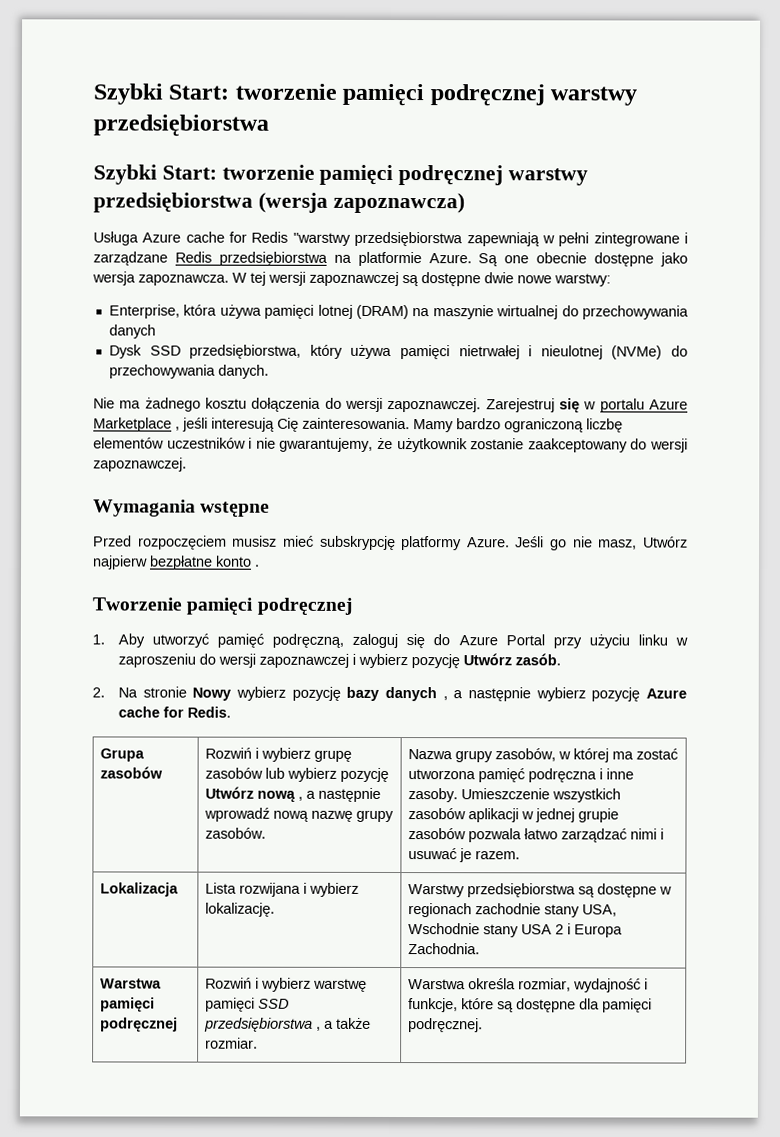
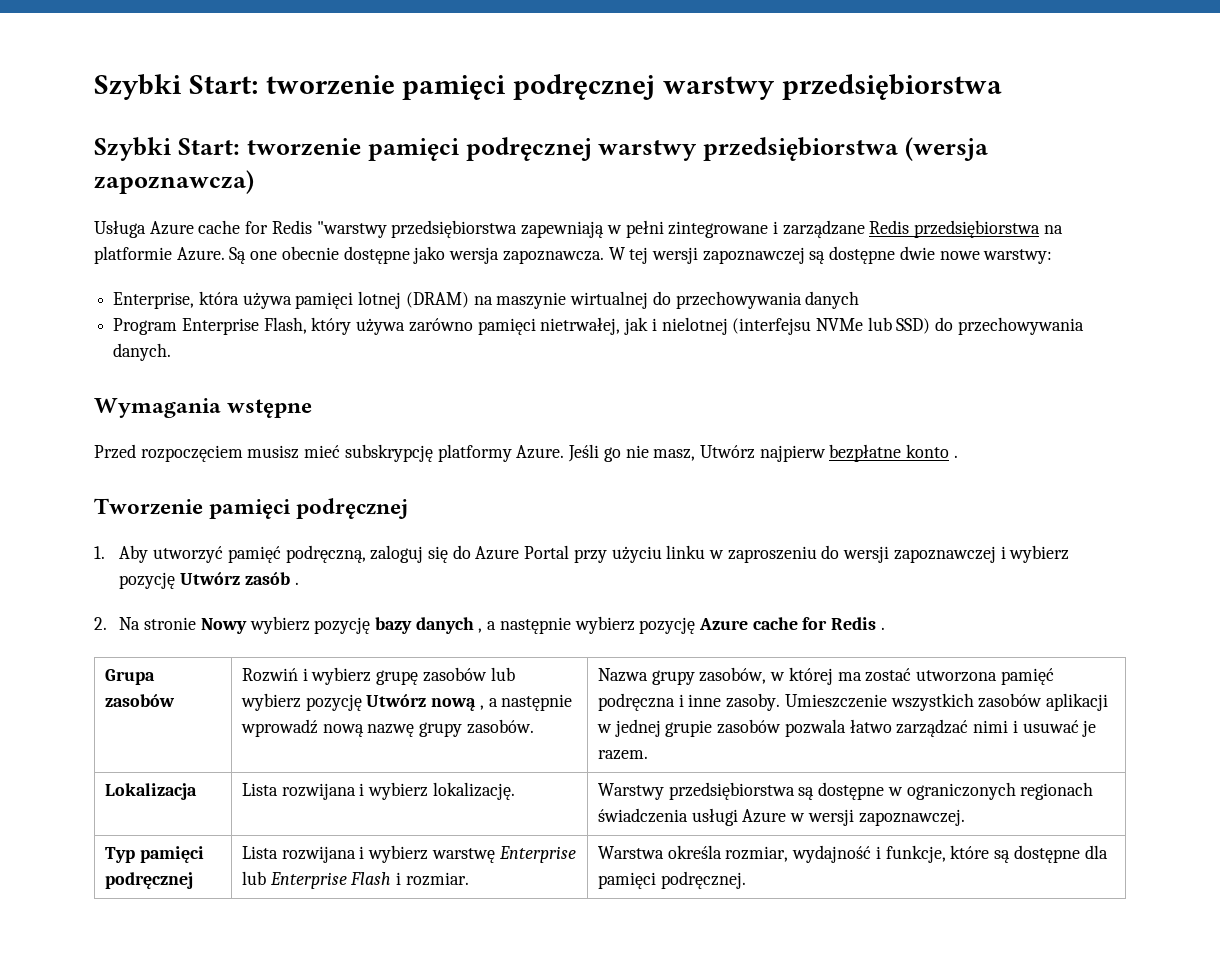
- Dysk SSD przedsiębiorstwa, który używa pamięci nietrwałej i nieulotnej (NVMe) do przechowywania danych.
- Nie ma żadnego kosztu dołączenia do wersji zapoznawczej. Zarejestruj się w portalu Azure Marketplace , jeśli interesują Cię zainteresowania. Mamy bardzo ograniczoną liczbę elementów uczestników i nie gwarantujemy, że użytkownik zostanie zaakceptowany do wersji zapoznawczej.
+ Program Enterprise Flash, który używa zarówno pamięci nietrwałej, jak i nielotnej (interfejsu NVMe lub SSD) do przechowywania danych.
- 1. Aby utworzyć pamięć podręczną, zaloguj się do Azure Portal przy użyciu linku w zaproszeniu do wersji zapoznawczej i wybierz pozycję Utwórz zasób.
+ 1. Aby utworzyć pamięć podręczną, zaloguj się do Azure Portal przy użyciu linku w zaproszeniu do wersji zapoznawczej i wybierz pozycję Utwórz zasób .
- 2. Na stronie Nowy wybierz pozycję bazy danych , a następnie wybierz pozycję Azure cache for Redis.
+ 2. Na stronie Nowy wybierz pozycję bazy danych , a następnie wybierz pozycję Azure cache for Redis .
- Lokalizacja | Lista rozwijana i wybierz lokalizację. | Warstwy przedsiębiorstwa są dostępne w regionach zachodnie stany USA, Wschodnie stany USA 2 i Europa Zachodnia.
- Warstwa pamięci podręcznej | Rozwiń i wybierz warstwę pamięci SSD przedsiębiorstwa , a także rozmiar. | Warstwa określa rozmiar, wydajność i funkcje, które są dostępne dla pamięci podręcznej.
+ Lokalizacja | Lista rozwijana i wybierz lokalizację. | Warstwy przedsiębiorstwa są dostępne w ograniczonych regionach świadczenia usługi Azure w wersji zapoznawczej.
+ Typ pamięci podręcznej | Lista rozwijana i wybierz warstwę Enterprise lub Enterprise Flash i rozmiar. | Warstwa określa rozmiar, wydajność i funkcje, które są dostępne dla pamięci podręcznej.

